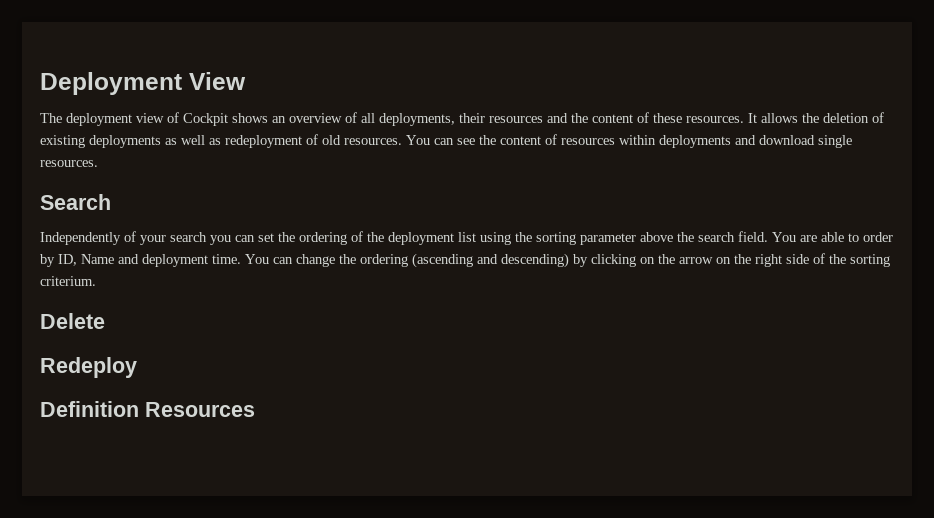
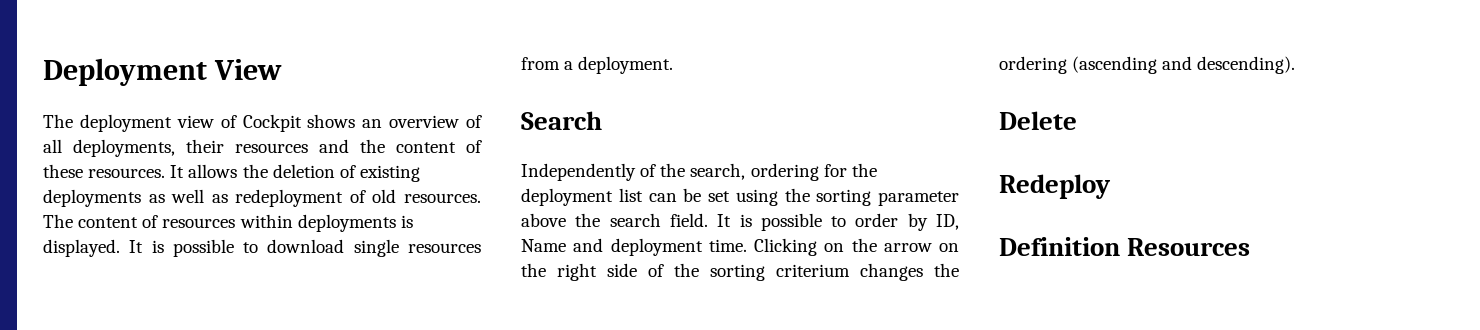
- You can see the content of resources within deployments and download single resources.
+ The content of resources within deployments is displayed. It is possible to download single resources from a deployment.
  Search
- Independently of your search you can set the ordering of the deployment list using the sorting parameter above the search field.
+ Independently of the search, ordering for the deployment list can be set using the sorting parameter above the search field.
- You are able to order by ID, Name and deployment time.
+ It is possible to order by ID, Name and deployment time.
- You can change the ordering (ascending and descending) by clicking on the arrow on the right side of the sorting criterium.
+ Clicking on the arrow on the right side of the sorting criterium changes the ordering (ascending and descending).

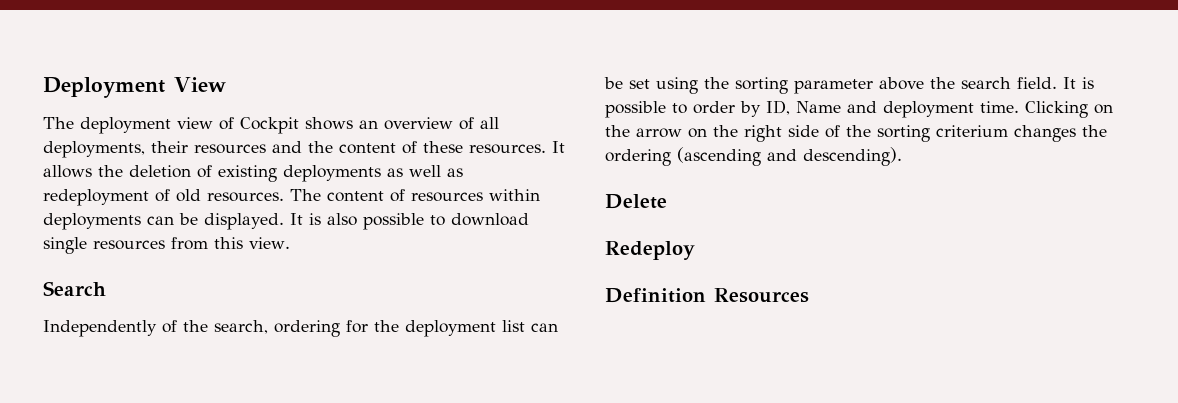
- The content of resources within deployments is displayed.
+ The content of resources within deployments can be displayed.
- It is possible to download single resources from a deployment.
+ It is also possible to download single resources from this view.

